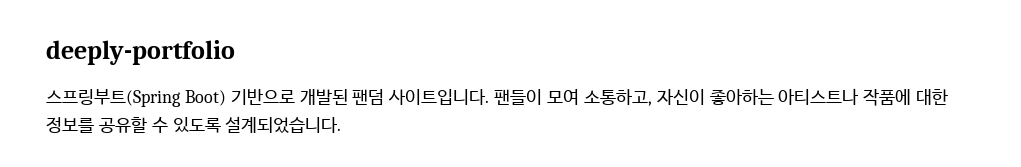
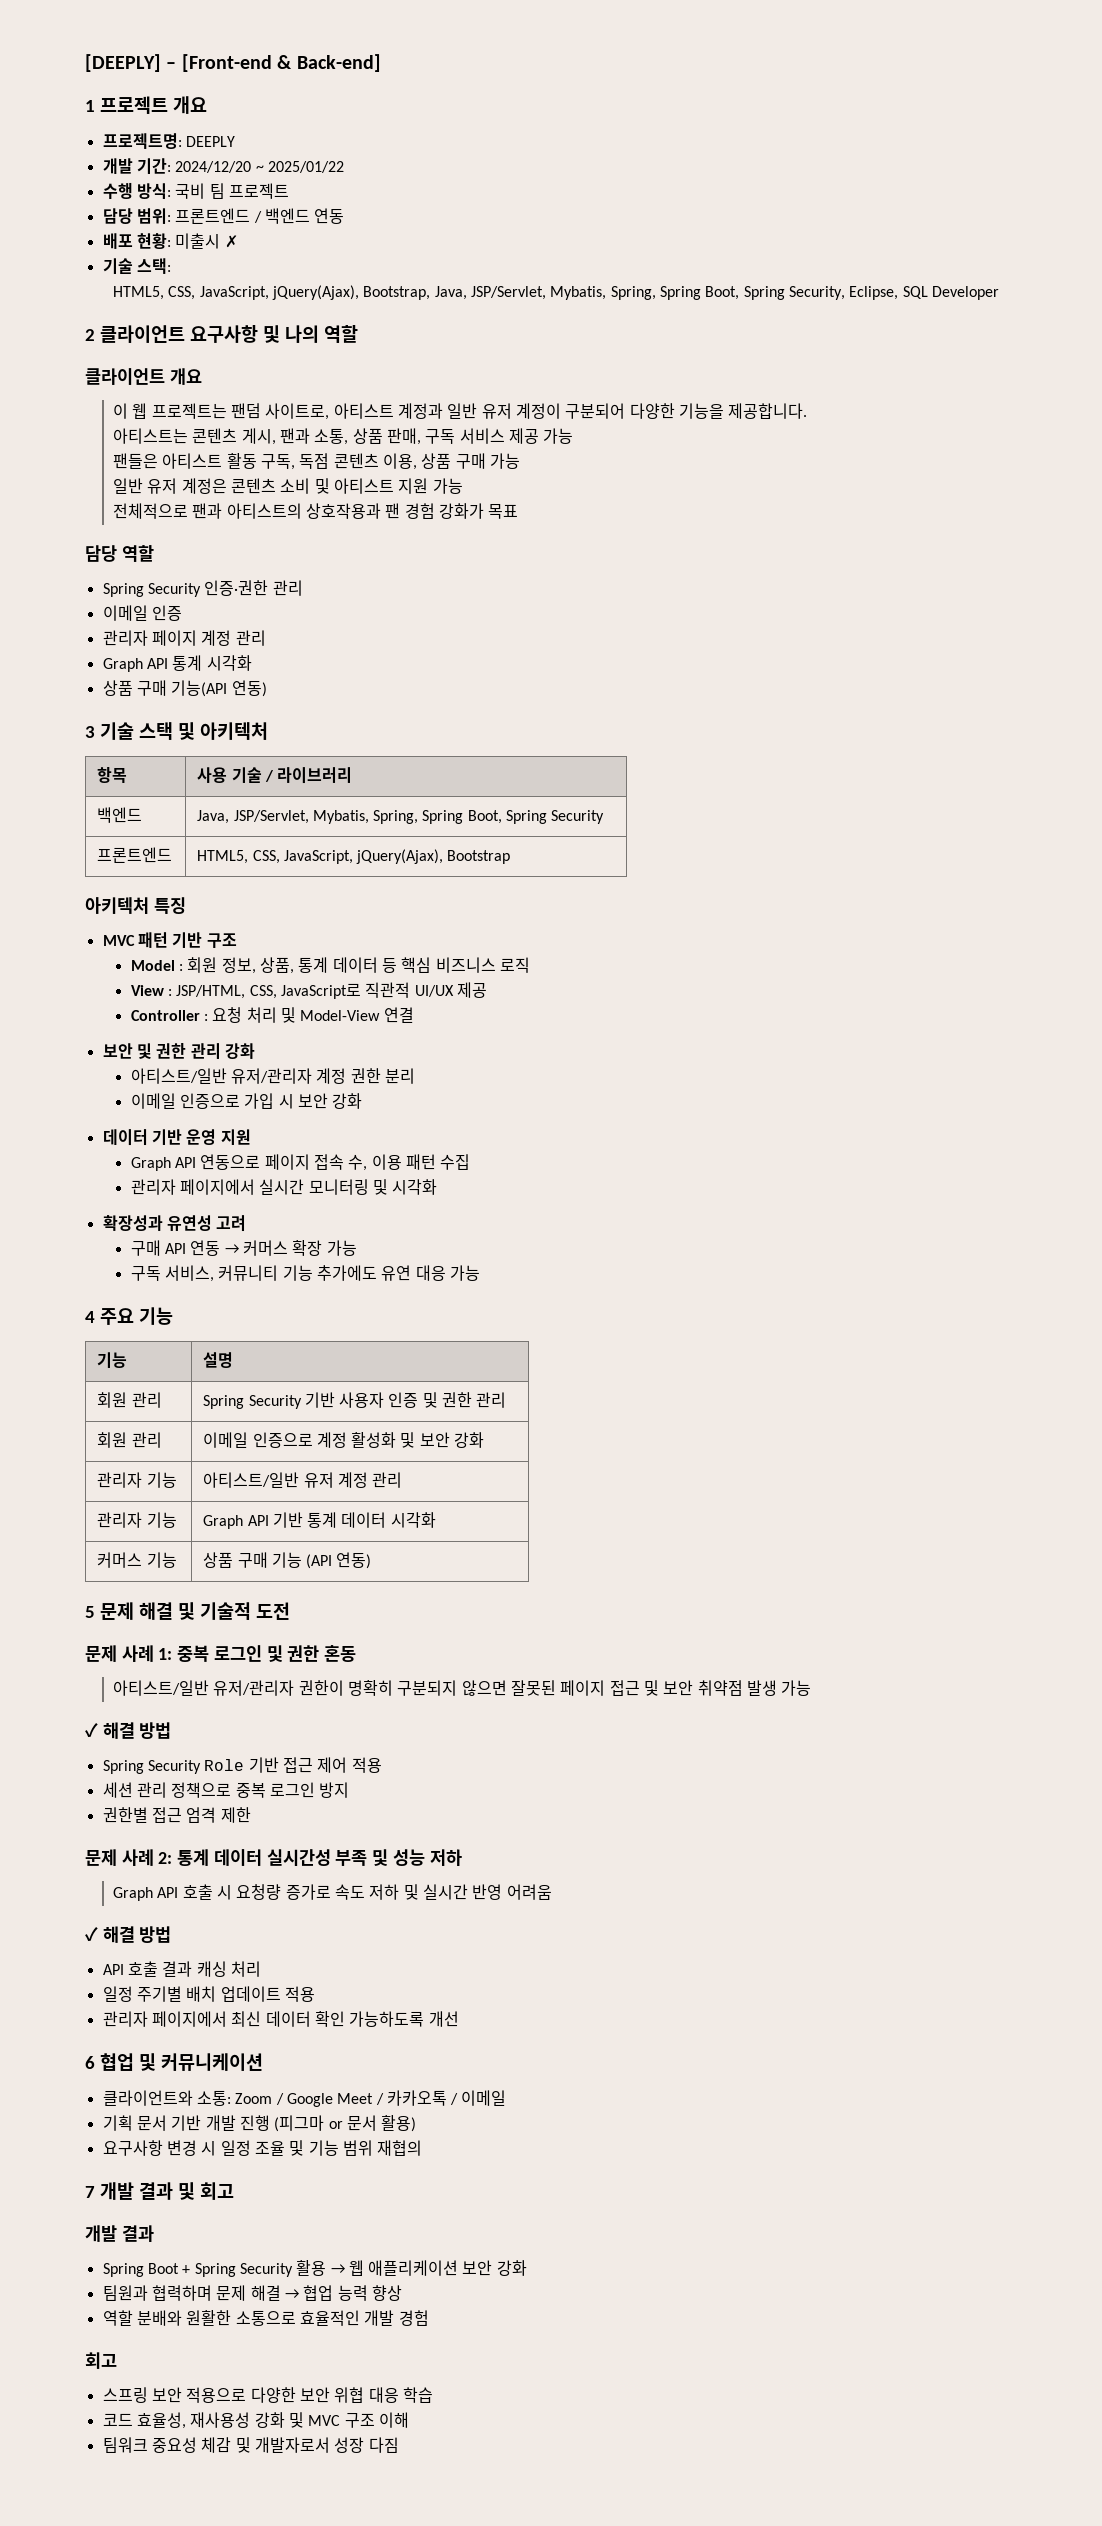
- deeply-portfolio
- 스프링부트(Spring Boot) 기반으로 개발된 팬덤 사이트입니다. 팬들이 모여 소통하고, 자신이 좋아하는 아티스트나 작품에 대한 정보를 공유할 수 있도록 설계되었습니다.
+ [DEEPLY] – [Front-end & Back-end]
+ 1 프로젝트 개요
+ 프로젝트명: DEEPLY
+ 개발 기간: 2024/12/20 ~ 2025/01/22
+ 수행 방식: 국비 팀 프로젝트
+ 담당 범위: 프론트엔드 / 백엔드 연동
+ 배포 현황: 미출시 ✗
+ 기술 스택:
+ HTML5, CSS, JavaScript, jQuery(Ajax), Bootstrap, Java, JSP/Servlet, Mybatis, Spring, Spring Boot, Spring Security, Eclipse, SQL Developer
+ 2 클라이언트 요구사항 및 나의 역할
+ 클라이언트 개요
+ 이 웹 프로젝트는 팬덤 사이트로, 아티스트 계정과 일반 유저 계정이 구분되어 다양한 기능을 제공합니다.
+ 아티스트는 콘텐츠 게시, 팬과 소통, 상품 판매, 구독 서비스 제공 가능
+ 팬들은 아티스트 활동 구독, 독점 콘텐츠 이용, 상품 구매 가능
+ 일반 유저 계정은 콘텐츠 소비 및 아티스트 지원 가능
+ 전체적으로 팬과 아티스트의 상호작용과 팬 경험 강화가 목표
+ 담당 역할
+ Spring Security 인증·권한 관리
+ 이메일 인증
+ 관리자 페이지 계정 관리
+ Graph API 통계 시각화
+ 상품 구매 기능(API 연동)
+ 3 기술 스택 및 아키텍처
+ 항목 | 사용 기술 / 라이브러리
+ 백엔드 | Java, JSP/Servlet, Mybatis, Spring, Spring Boot, Spring Security
+ 프론트엔드 | HTML5, CSS, JavaScript, jQuery(Ajax), Bootstrap
+ 아키텍처 특징
+ MVC 패턴 기반 구조
+ Model : 회원 정보, 상품, 통계 데이터 등 핵심 비즈니스 로직
+ View : JSP/HTML, CSS, JavaScript로 직관적 UI/UX 제공
+ Controller : 요청 처리 및 Model-View 연결
+ 보안 및 권한 관리 강화
+ 아티스트/일반 유저/관리자 계정 권한 분리
+ 이메일 인증으로 가입 시 보안 강화
+ 데이터 기반 운영 지원
+ Graph API 연동으로 페이지 접속 수, 이용 패턴 수집
+ 관리자 페이지에서 실시간 모니터링 및 시각화
+ 확장성과 유연성 고려
+ 구매 API 연동 → 커머스 확장 가능
+ 구독 서비스, 커뮤니티 기능 추가에도 유연 대응 가능
+ 4 주요 기능
+ 기능 | 설명
+ 회원 관리 | Spring Security 기반 사용자 인증 및 권한 관리
+ 회원 관리 | 이메일 인증으로 계정 활성화 및 보안 강화
+ 관리자 기능 | 아티스트/일반 유저 계정 관리
+ 관리자 기능 | Graph API 기반 통계 데이터 시각화
+ 커머스 기능 | 상품 구매 기능 (API 연동)
+ 5 문제 해결 및 기술적 도전
+ 문제 사례 1: 중복 로그인 및 권한 혼동
+ 아티스트/일반 유저/관리자 권한이 명확히 구분되지 않으면 잘못된 페이지 접근 및 보안 취약점 발생 가능
+ ✓ 해결 방법
+ Spring Security Role 기반 접근 제어 적용
+ 세션 관리 정책으로 중복 로그인 방지
+ 권한별 접근 엄격 제한
+ 문제 사례 2: 통계 데이터 실시간성 부족 및 성능 저하
+ Graph API 호출 시 요청량 증가로 속도 저하 및 실시간 반영 어려움
+ ✓ 해결 방법
+ API 호출 결과 캐싱 처리
+ 일정 주기별 배치 업데이트 적용
+ 관리자 페이지에서 최신 데이터 확인 가능하도록 개선
+ 6 협업 및 커뮤니케이션
+ 클라이언트와 소통: Zoom / Google Meet / 카카오톡 / 이메일
+ 기획 문서 기반 개발 진행 (피그마 or 문서 활용)
+ 요구사항 변경 시 일정 조율 및 기능 범위 재협의
+ 7 개발 결과 및 회고
+ 개발 결과
+ Spring Boot + Spring Security 활용 → 웹 애플리케이션 보안 강화
+ 팀원과 협력하며 문제 해결 → 협업 능력 향상
+ 역할 분배와 원활한 소통으로 효율적인 개발 경험
+ 회고
+ 스프링 보안 적용으로 다양한 보안 위협 대응 학습
+ 코드 효율성, 재사용성 강화 및 MVC 구조 이해
+ 팀워크 중요성 체감 및 개발자로서 성장 다짐

